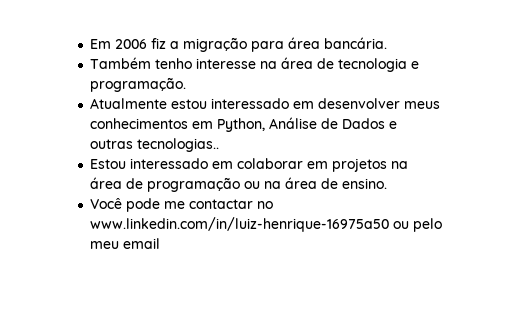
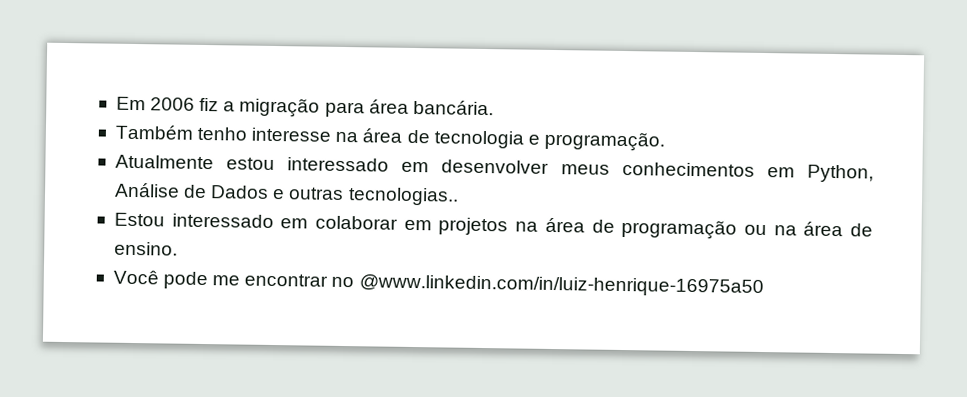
- Você pode me contactar no www.linkedin.com/in/luiz-henrique-16975a50 ou pelo meu email
+ Você pode me encontrar no @www.linkedin.com/in/luiz-henrique-16975a50

